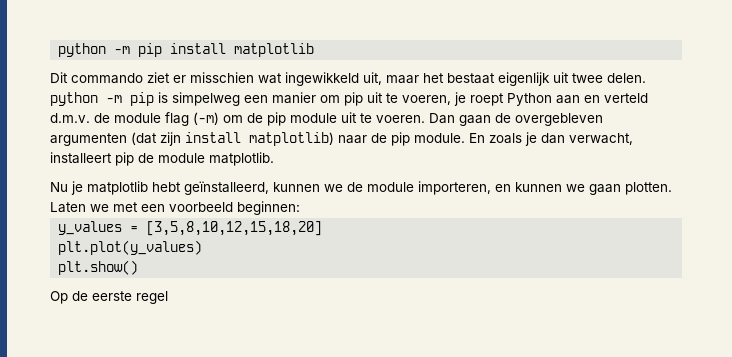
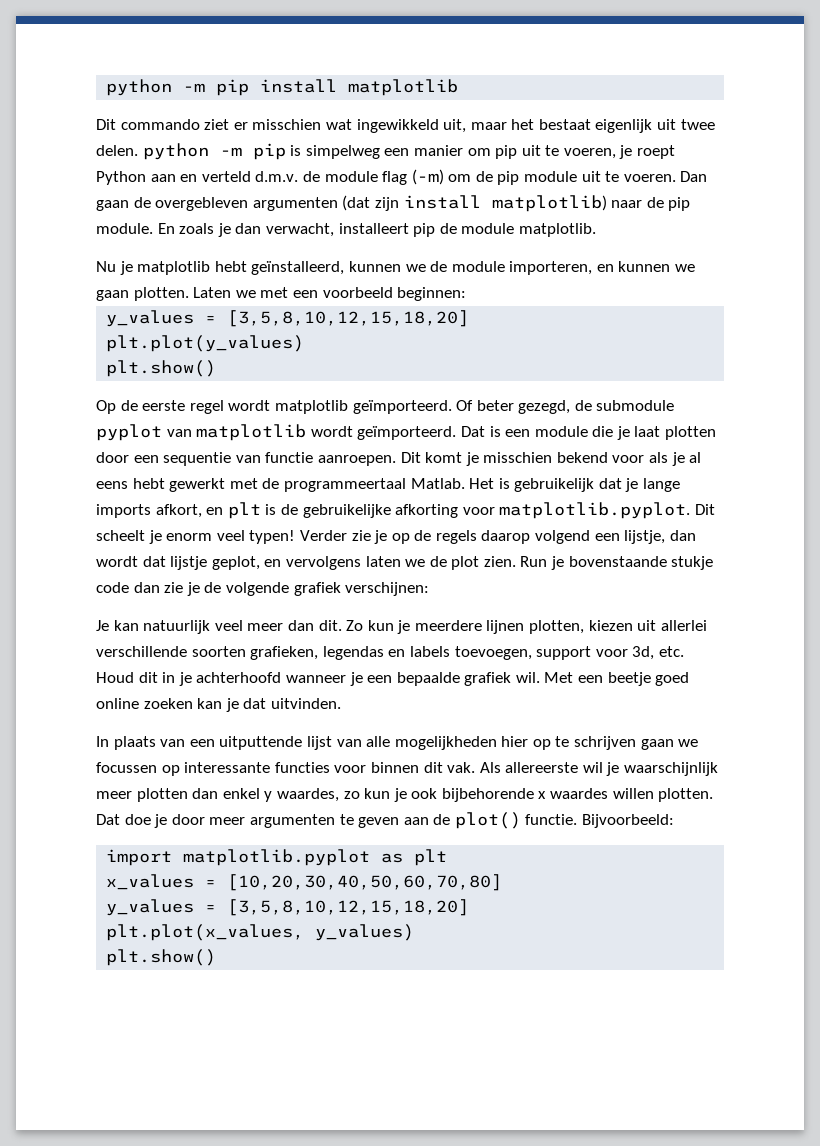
- Op de eerste regel
+ Op de eerste regel wordt matplotlib geïmporteerd. Of beter gezegd, de submodule pyplot van matplotlib wordt geïmporteerd. Dat is een module die je laat plotten door een sequentie van functie aanroepen. Dit komt je misschien bekend voor als je al eens hebt gewerkt met de programmeertaal Matlab. Het is gebruikelijk dat je lange imports afkort, en plt is de gebruikelijke afkorting voor matplotlib.pyplot. Dit scheelt je enorm veel typen! Verder zie je op de regels daarop volgend een lijstje, dan wordt dat lijstje geplot, en vervolgens laten we de plot zien. Run je bovenstaande stukje code dan zie je de volgende grafiek verschijnen:
+ Je kan natuurlijk veel meer dan dit. Zo kun je meerdere lijnen plotten, kiezen uit allerlei verschillende soorten grafieken, legendas en labels toevoegen, support voor 3d, etc. Houd dit in je achterhoofd wanneer je een bepaalde grafiek wil. Met een beetje goed online zoeken kan je dat uitvinden.
+ In plaats van een uitputtende lijst van alle mogelijkheden hier op te schrijven gaan we focussen op interessante functies voor binnen dit vak. Als allereerste wil je waarschijnlijk meer plotten dan enkel y waardes, zo kun je ook bijbehorende x waardes willen plotten. Dat doe je door meer argumenten te geven aan de plot() functie. Bijvoorbeeld:
+ import matplotlib.pyplot as plt
+ x_values = [10,20,30,40,50,60,70,80]
+ y_values = [3,5,8,10,12,15,18,20]
+ plt.plot(x_values, y_values)
+ plt.show()

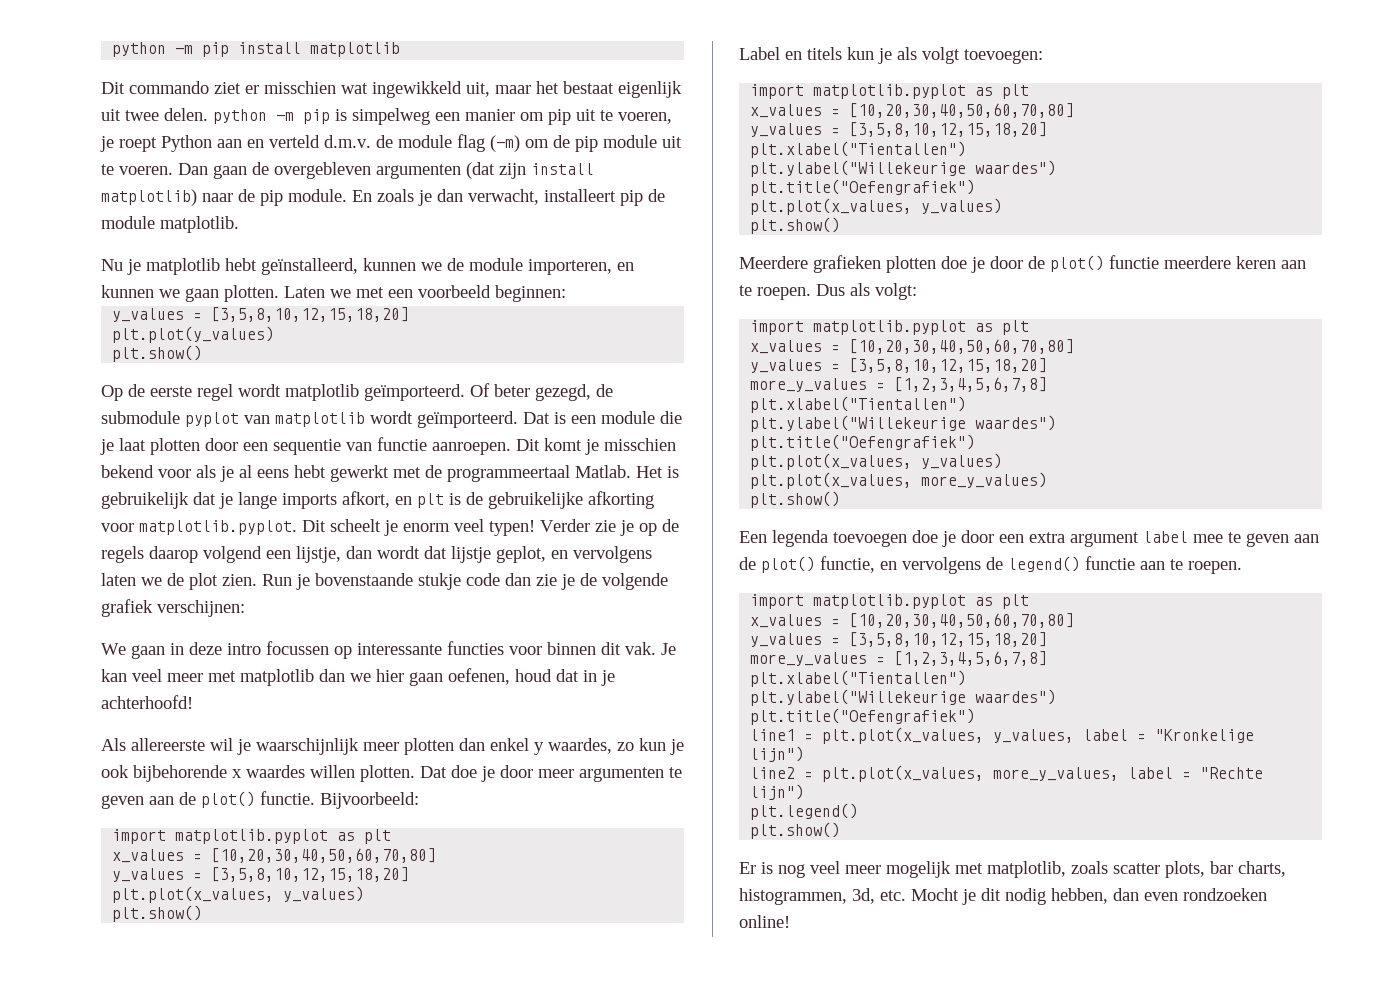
- Je kan natuurlijk veel meer dan dit. Zo kun je meerdere lijnen plotten, kiezen uit allerlei verschillende soorten grafieken, legendas en labels toevoegen, support voor 3d, etc. Houd dit in je achterhoofd wanneer je een bepaalde grafiek wil. Met een beetje goed online zoeken kan je dat uitvinden.
- In plaats van een uitputtende lijst van alle mogelijkheden hier op te schrijven gaan we focussen op interessante functies voor binnen dit vak. Als allereerste wil je waarschijnlijk meer plotten dan enkel y waardes, zo kun je ook bijbehorende x waardes willen plotten.
+ We gaan in deze intro focussen op interessante functies voor binnen dit vak. Je kan veel meer met matplotlib dan we hier gaan oefenen, houd dat in je achterhoofd!
+ Als allereerste wil je waarschijnlijk meer plotten dan enkel y waardes, zo kun je ook bijbehorende x waardes willen plotten.
+ Label en titels kun je als volgt toevoegen:
+ import matplotlib.pyplot as plt
+ x_values = [10,20,30,40,50,60,70,80]
+ y_values = [3,5,8,10,12,15,18,20]
+ plt.xlabel("Tientallen")
+ plt.ylabel("Willekeurige waardes")
+ plt.title("Oefengrafiek")
+ plt.plot(x_values, y_values)
+ plt.show()
+ Meerdere grafieken plotten doe je door de plot() functie meerdere keren aan te roepen. Dus als volgt:
+ import matplotlib.pyplot as plt
+ x_values = [10,20,30,40,50,60,70,80]
+ y_values = [3,5,8,10,12,15,18,20]
+ more_y_values = [1,2,3,4,5,6,7,8]
+ plt.xlabel("Tientallen")
+ plt.ylabel("Willekeurige waardes")
+ plt.title("Oefengrafiek")
+ plt.plot(x_values, y_values)
+ plt.plot(x_values, more_y_values)
+ plt.show()
+ Een legenda toevoegen doe je door een extra argument label mee te geven aan de plot() functie, en vervolgens de legend() functie aan te roepen.
+ import matplotlib.pyplot as plt
+ x_values = [10,20,30,40,50,60,70,80]
+ y_values = [3,5,8,10,12,15,18,20]
+ more_y_values = [1,2,3,4,5,6,7,8]
+ plt.xlabel("Tientallen")
+ plt.ylabel("Willekeurige waardes")
+ plt.title("Oefengrafiek")
+ line1 = plt.plot(x_values, y_values, label = "Kronkelige lijn")
+ line2 = plt.plot(x_values, more_y_values, label = "Rechte lijn")
+ plt.legend()
+ plt.show()
+ Er is nog veel meer mogelijk met matplotlib, zoals scatter plots, bar charts, histogrammen, 3d, etc. Mocht je dit nodig hebben, dan even rondzoeken online!

